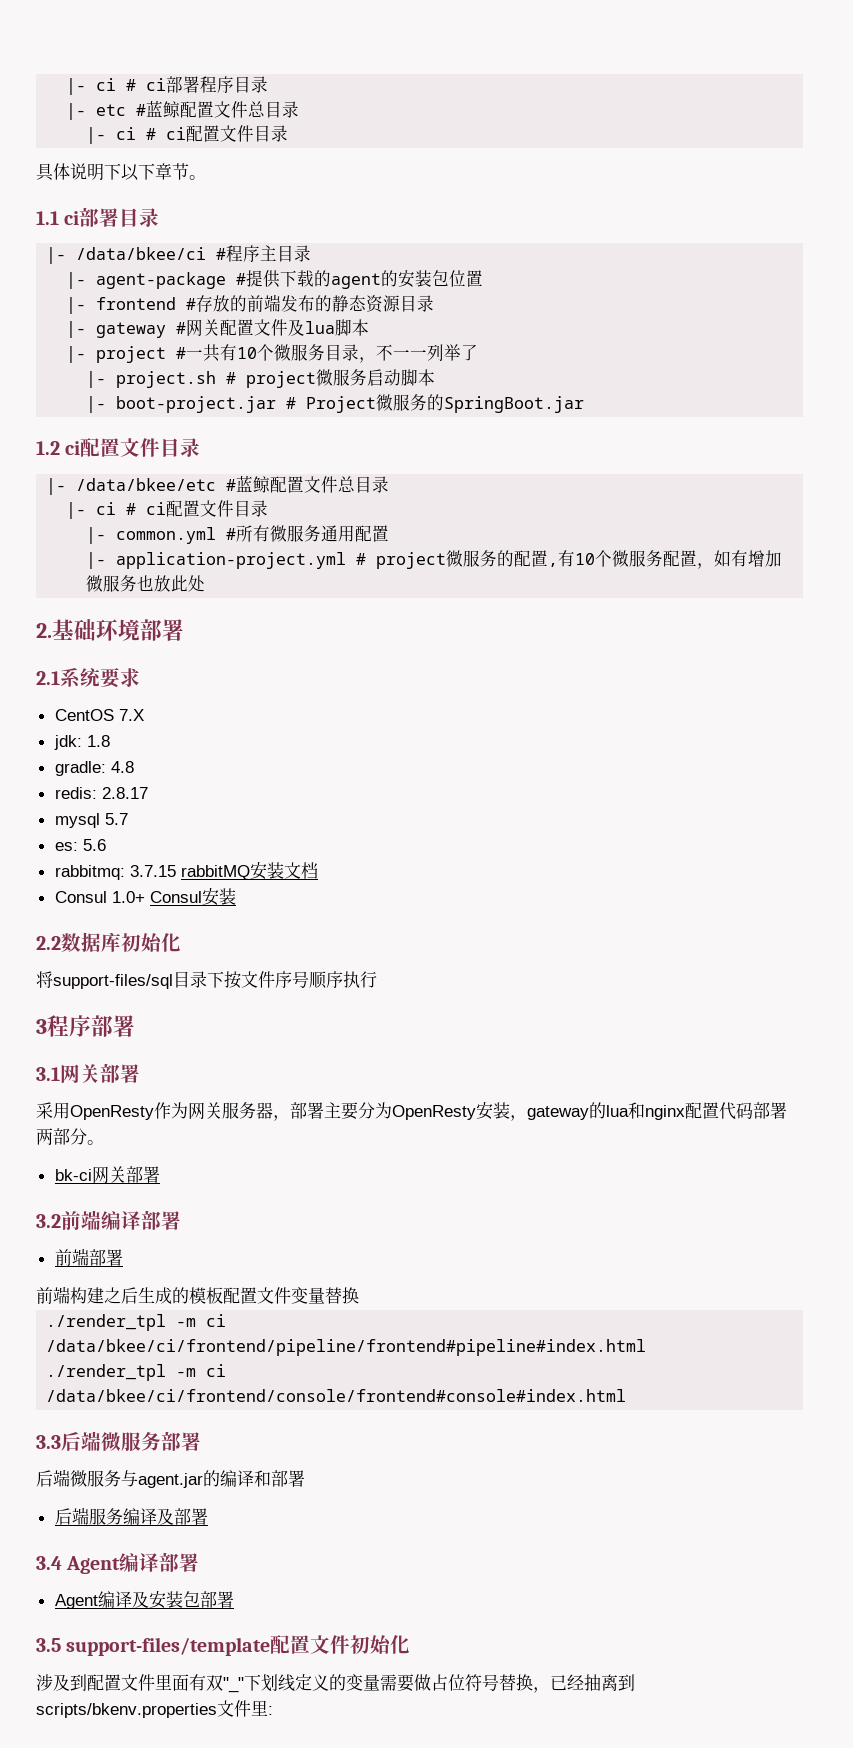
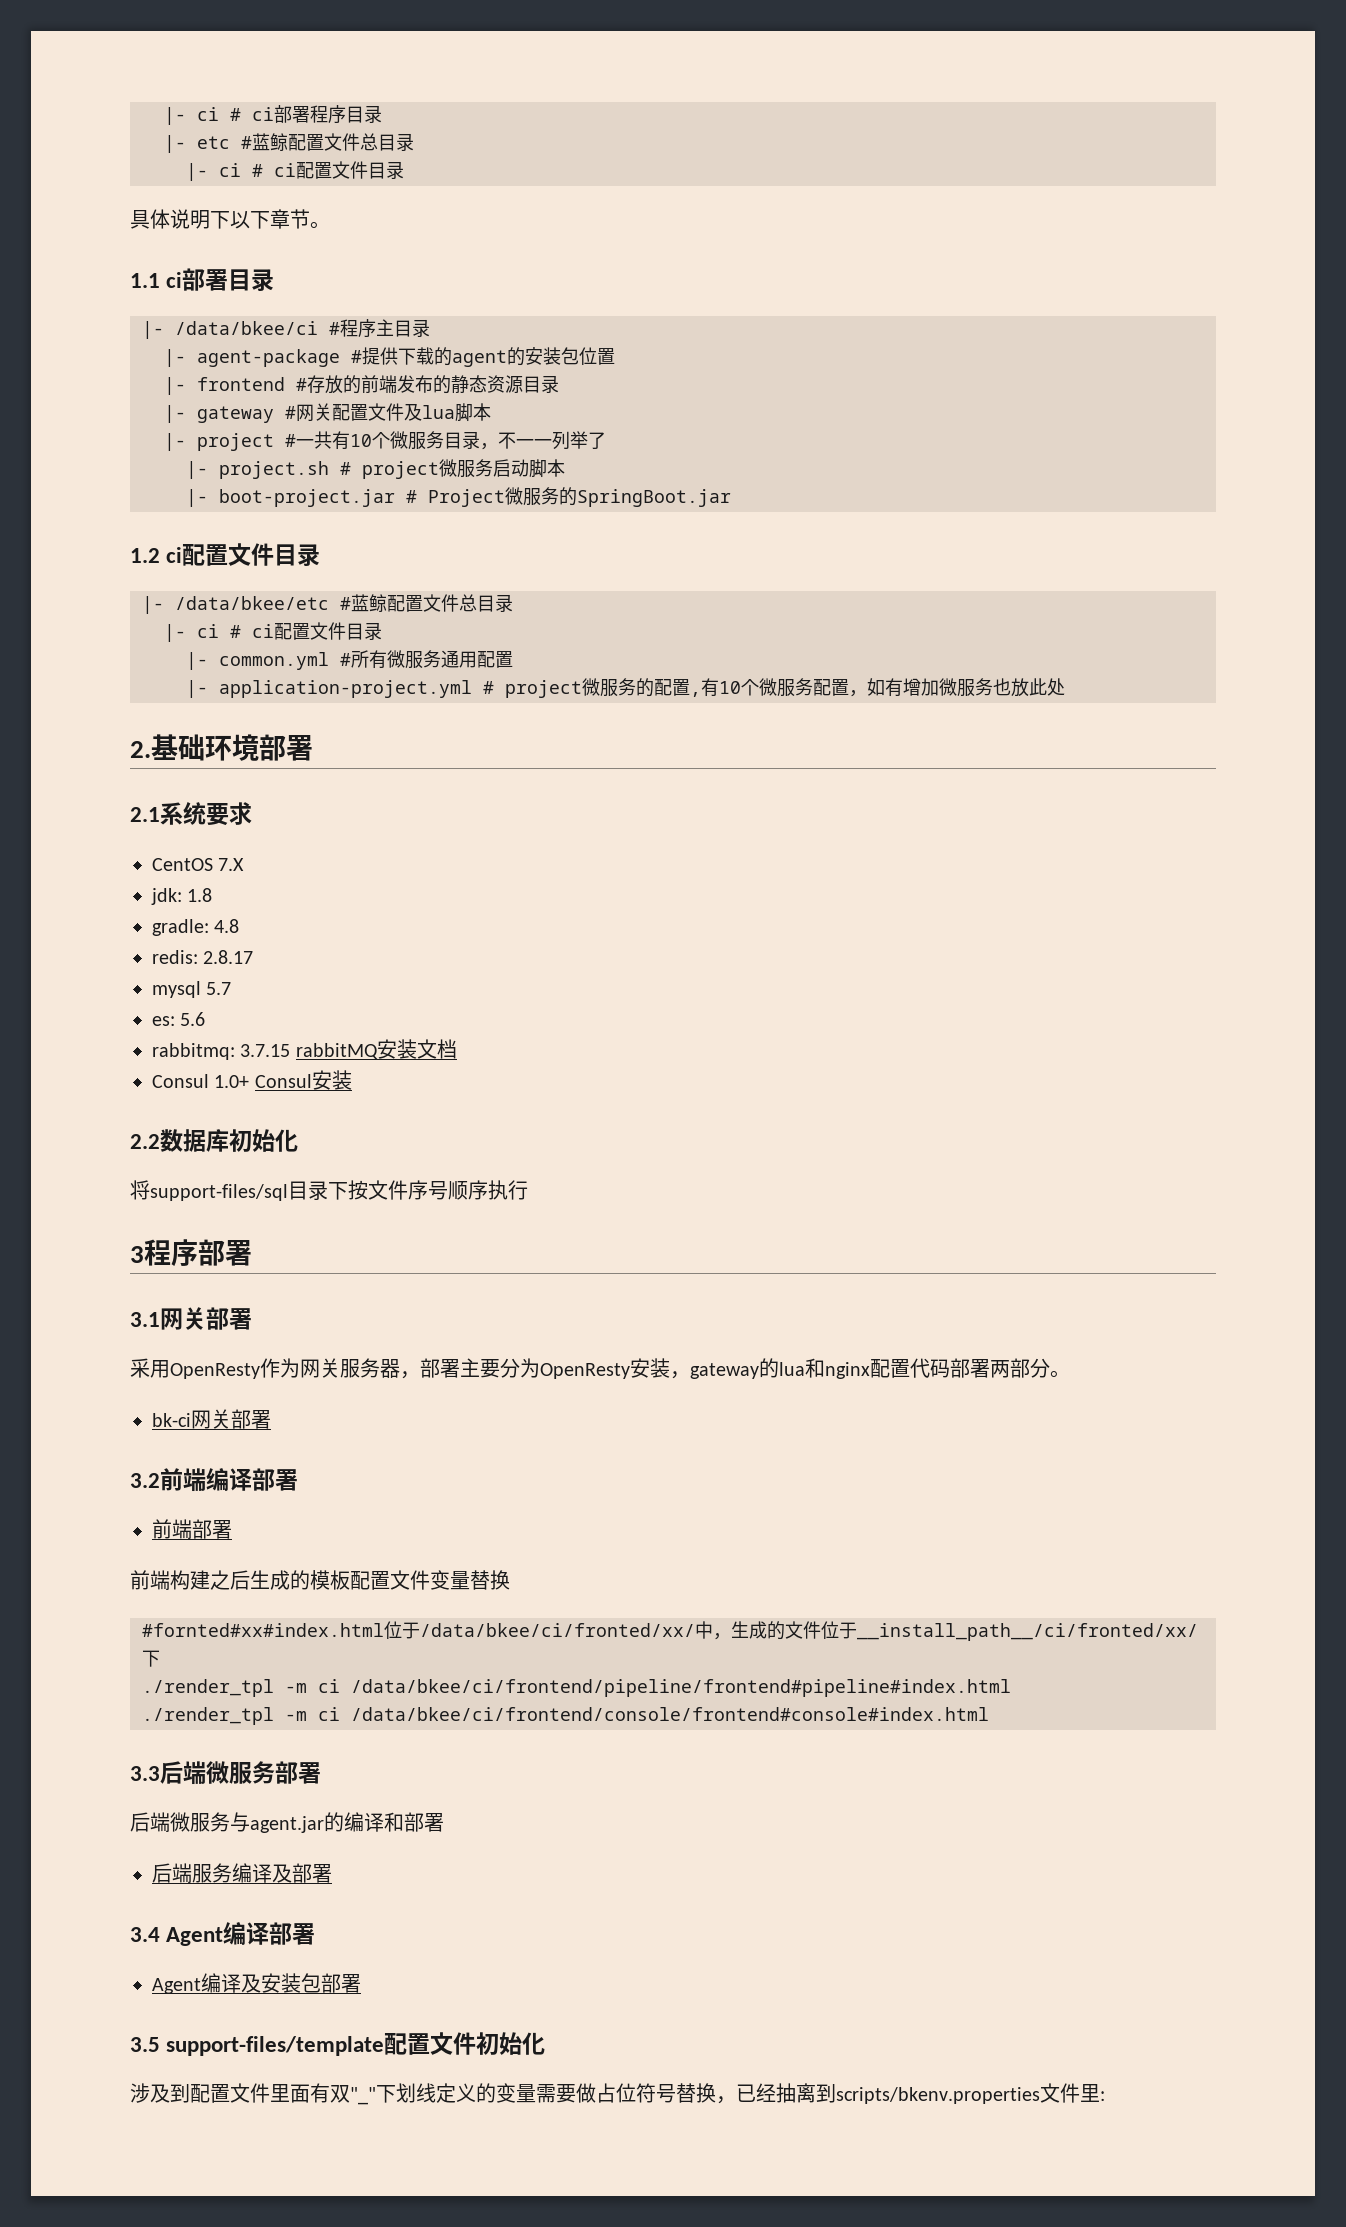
+ #fornted#xx#index.html位于/data/bkee/ci/fronted/xx/中，生成的文件位于__install_path__/ci/fronted/xx/下

